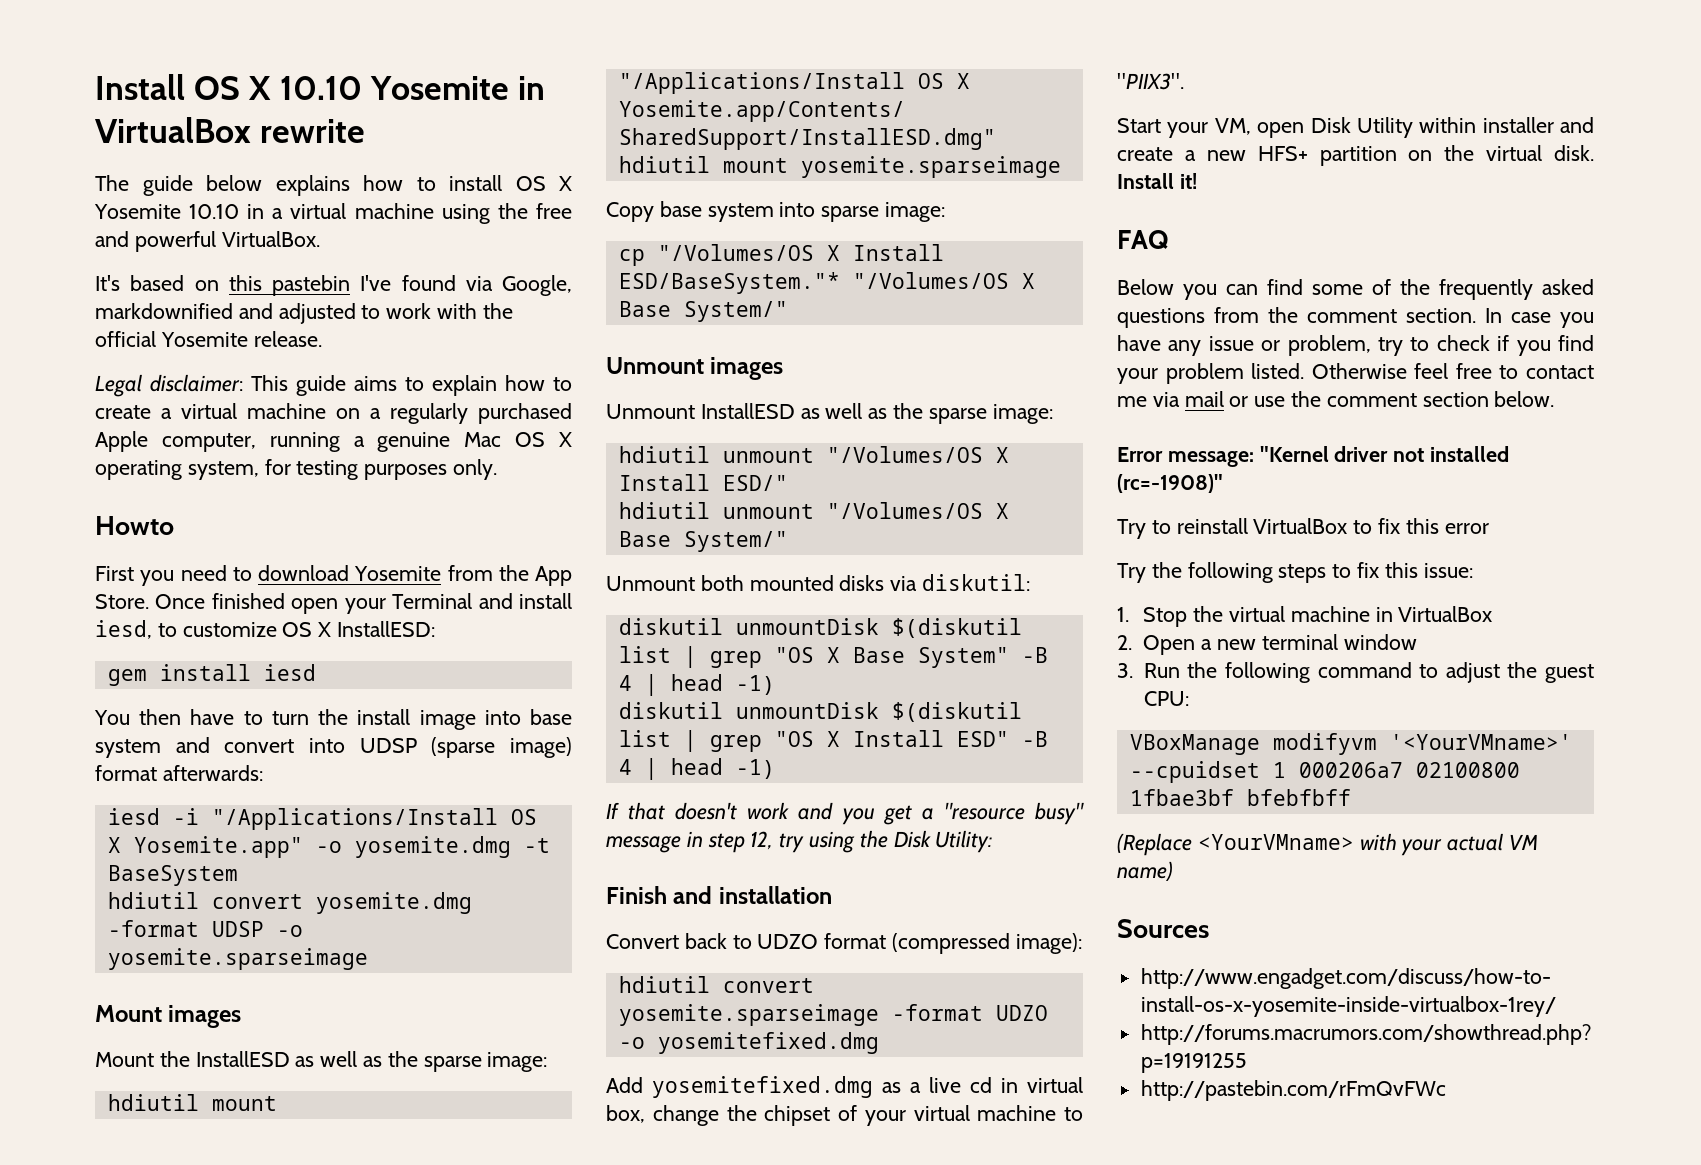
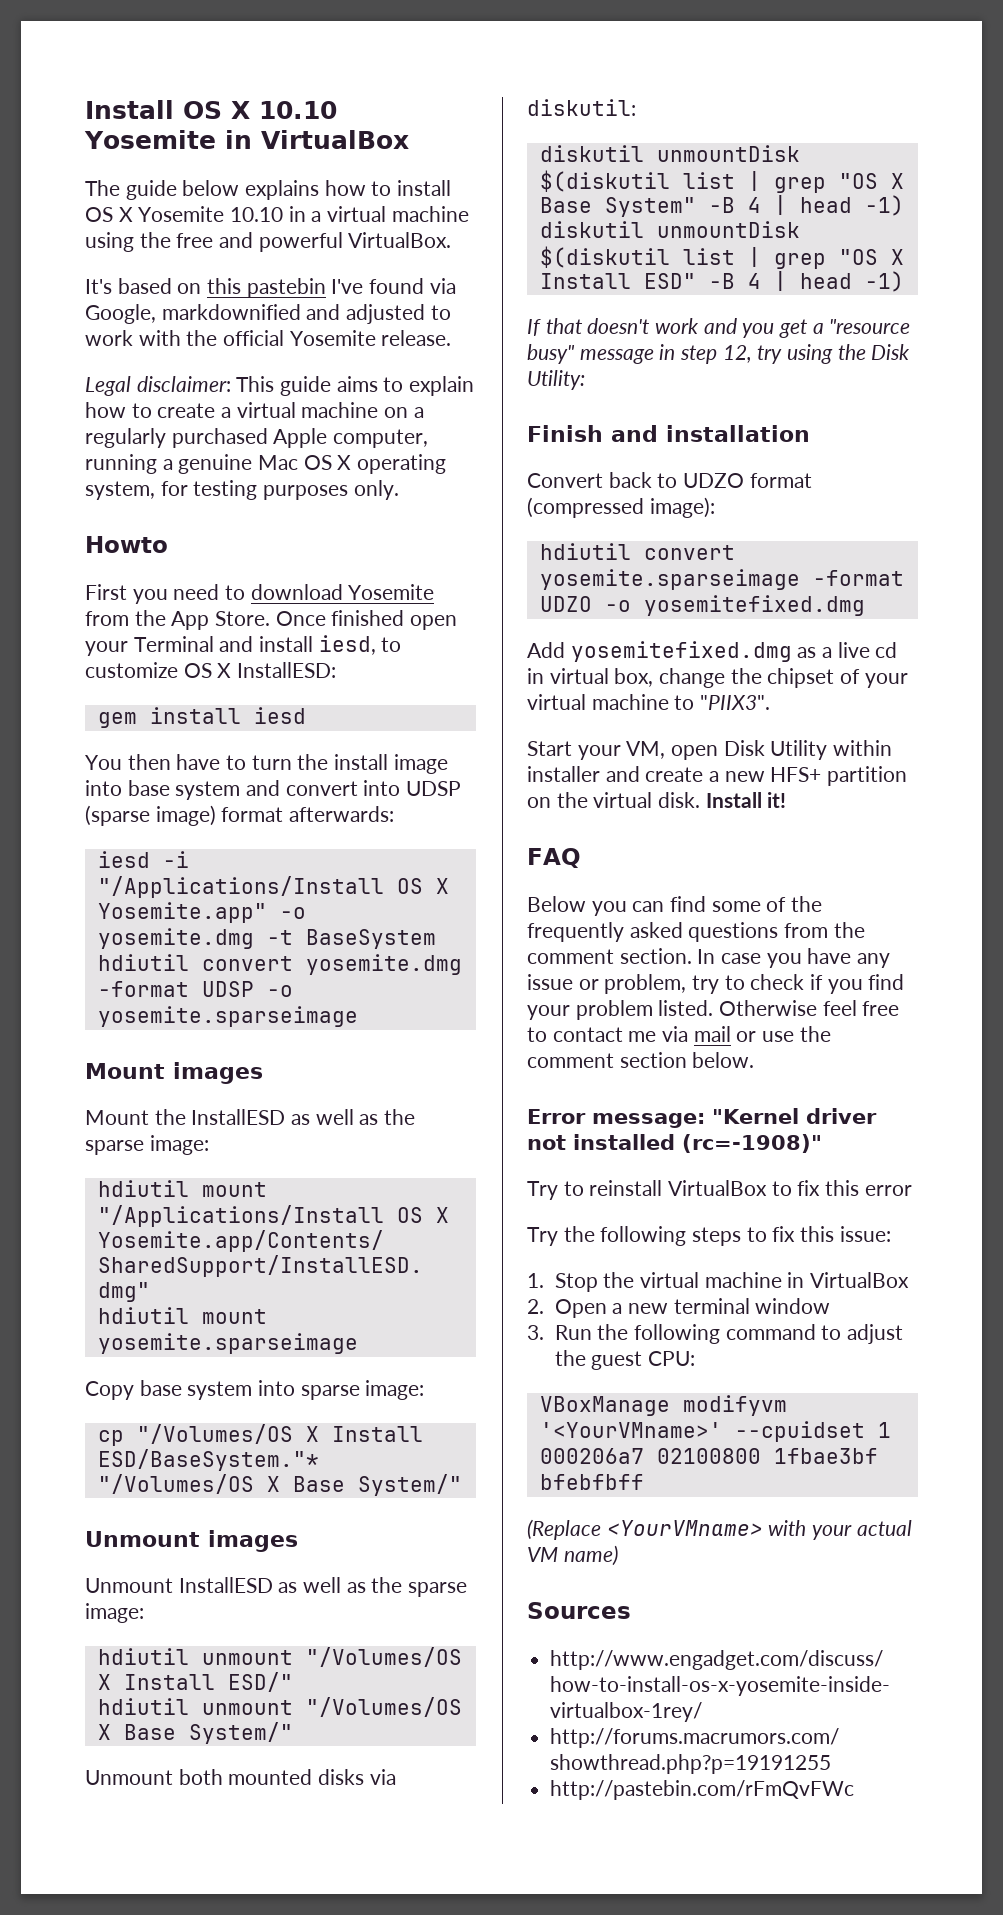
- Install OS X 10.10 Yosemite in VirtualBox rewrite
+ Install OS X 10.10 Yosemite in VirtualBox

